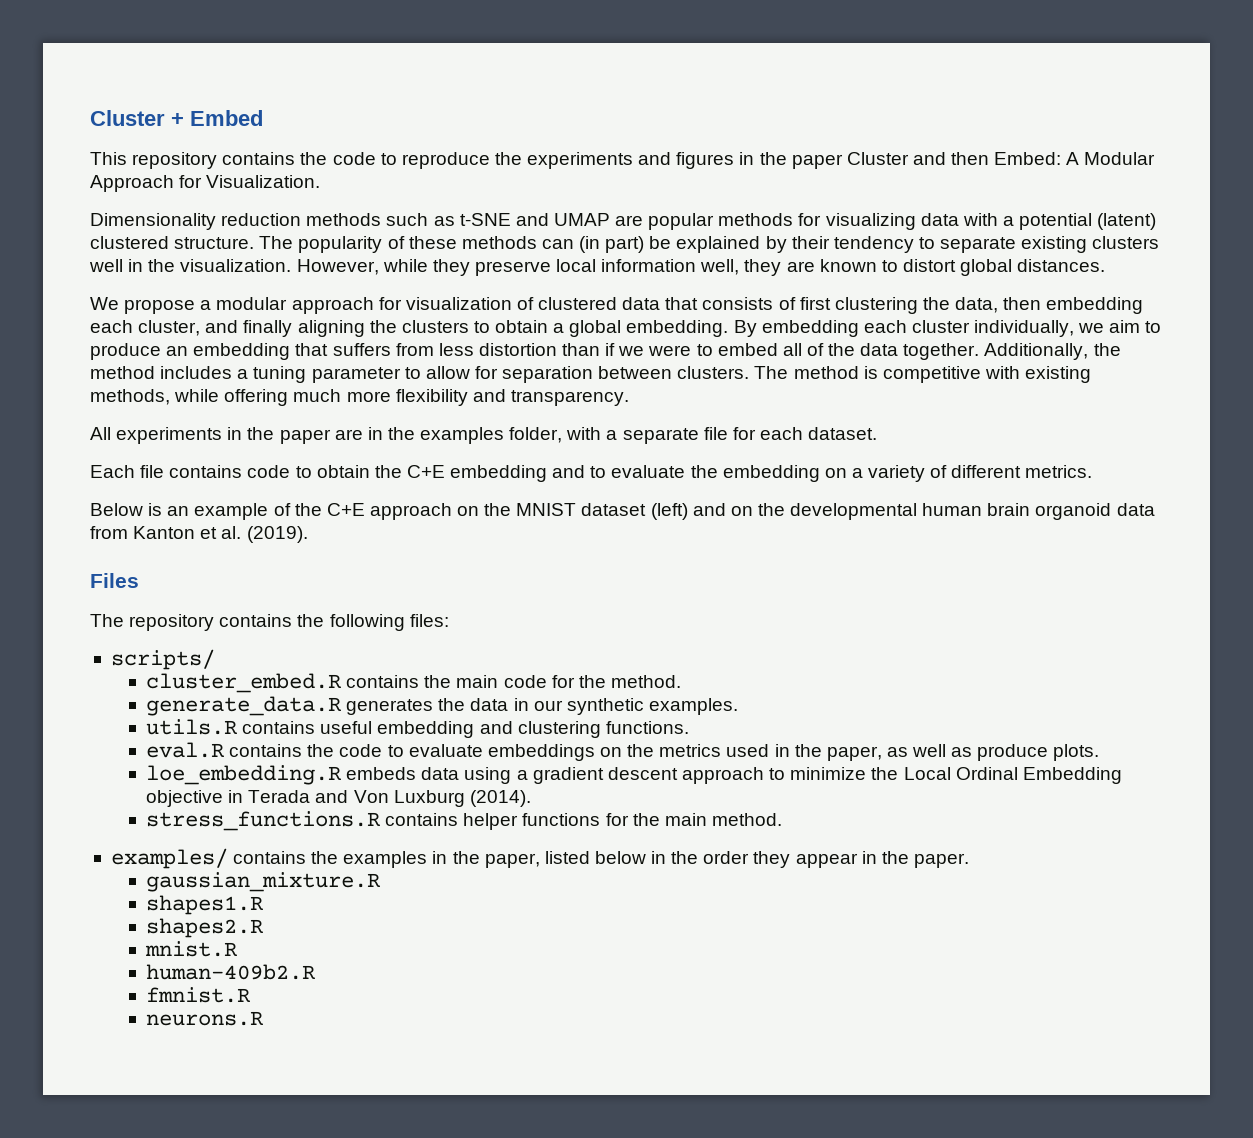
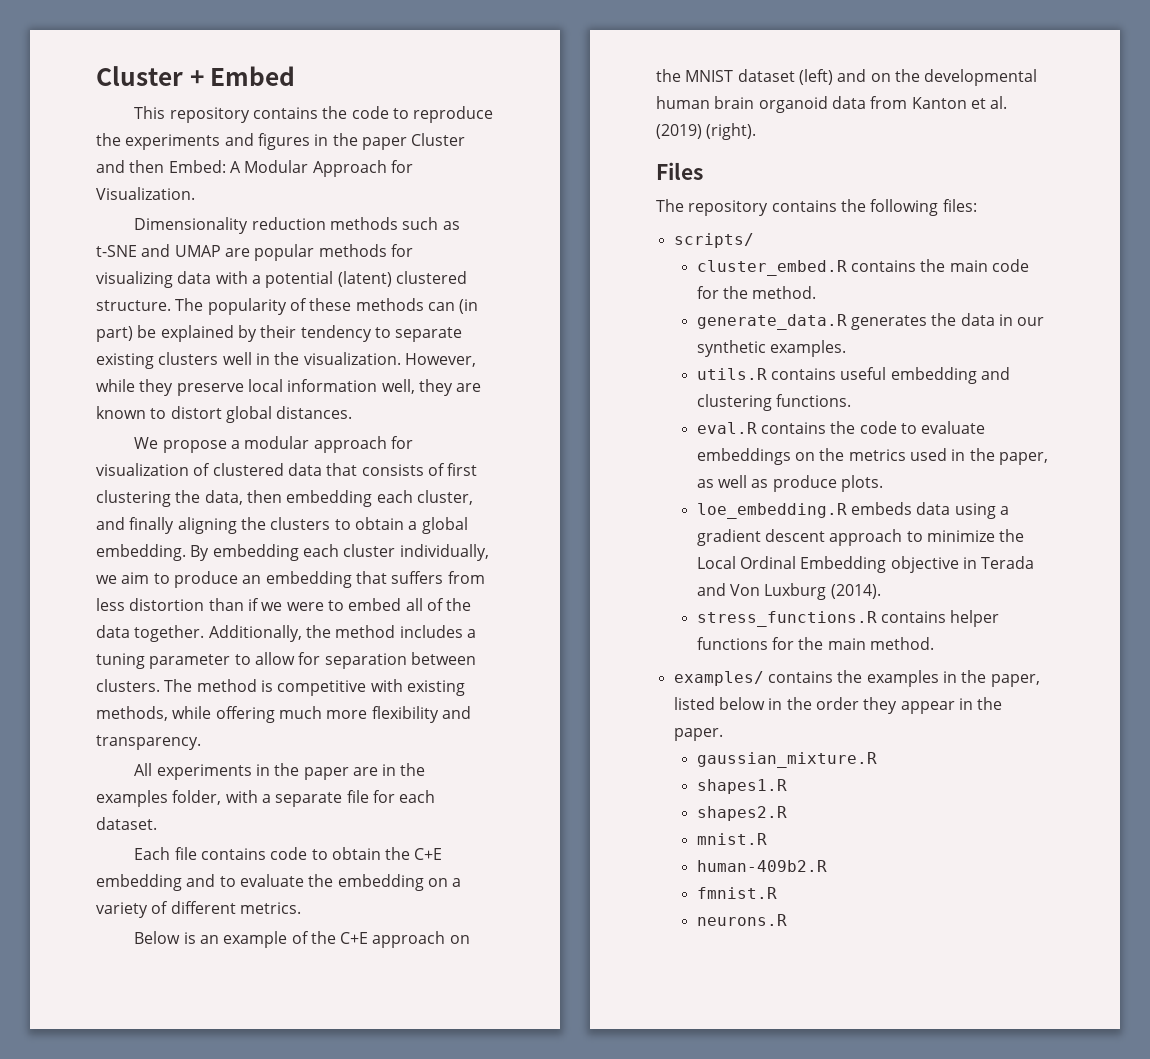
- Below is an example of the C+E approach on the MNIST dataset (left) and on the developmental human brain organoid data from Kanton et al. (2019).
+ Below is an example of the C+E approach on the MNIST dataset (left) and on the developmental human brain organoid data from Kanton et al. (2019) (right).

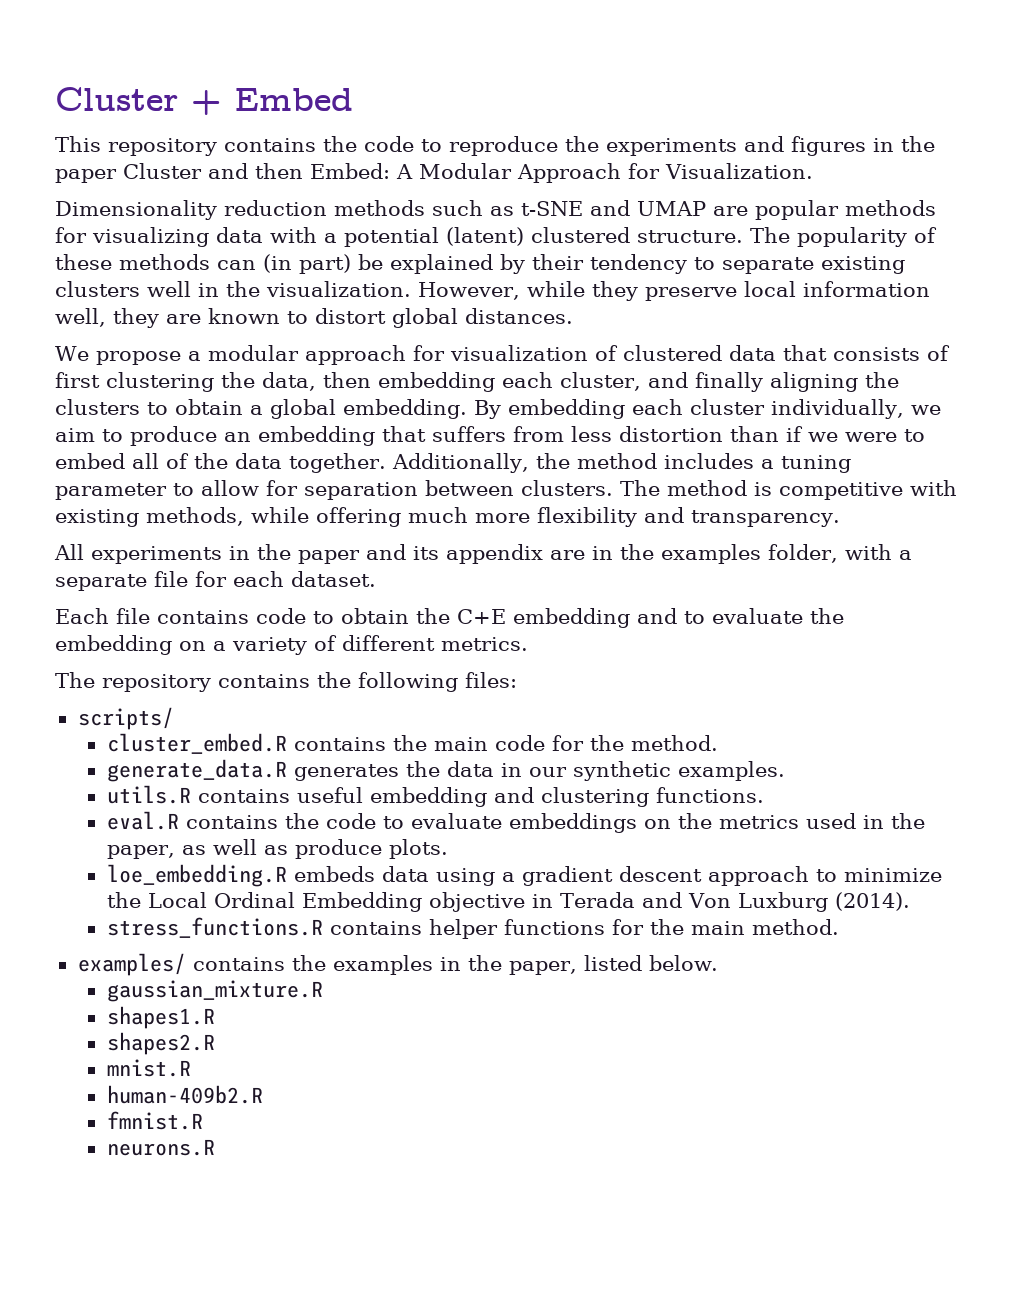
- All experiments in the paper are in the examples folder, with a separate file for each dataset.
+ All experiments in the paper and its appendix are in the examples folder, with a separate file for each dataset.
- Below is an example of the C+E approach on the MNIST dataset (left) and on the developmental human brain organoid data from Kanton et al. (2019) (right).
- Files
- examples/ contains the examples in the paper, listed below in the order they appear in the paper.
+ examples/ contains the examples in the paper, listed below.

